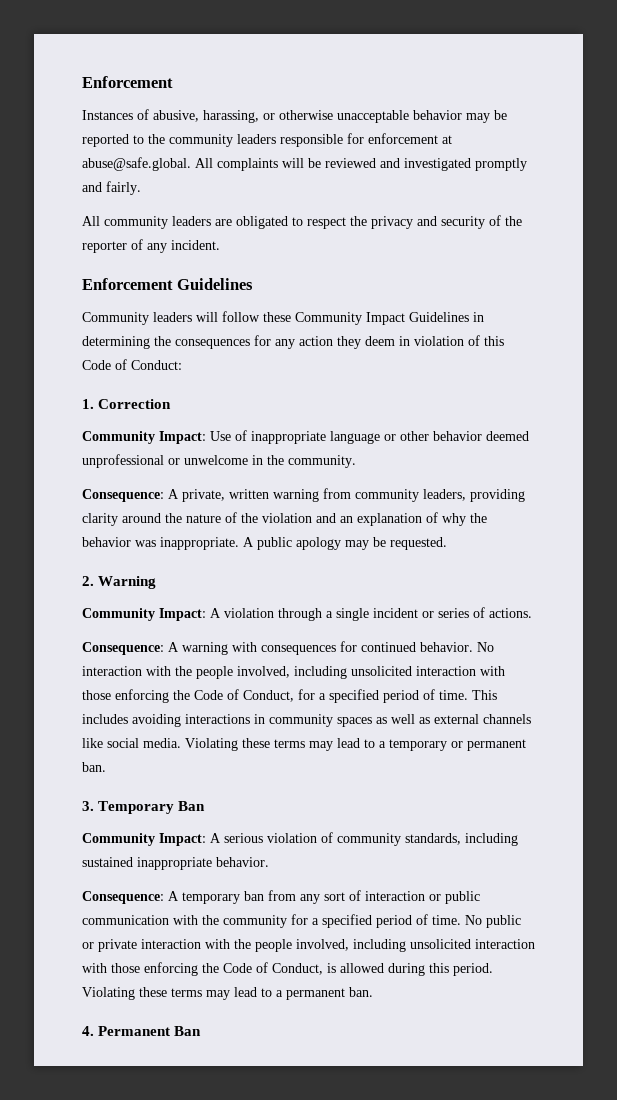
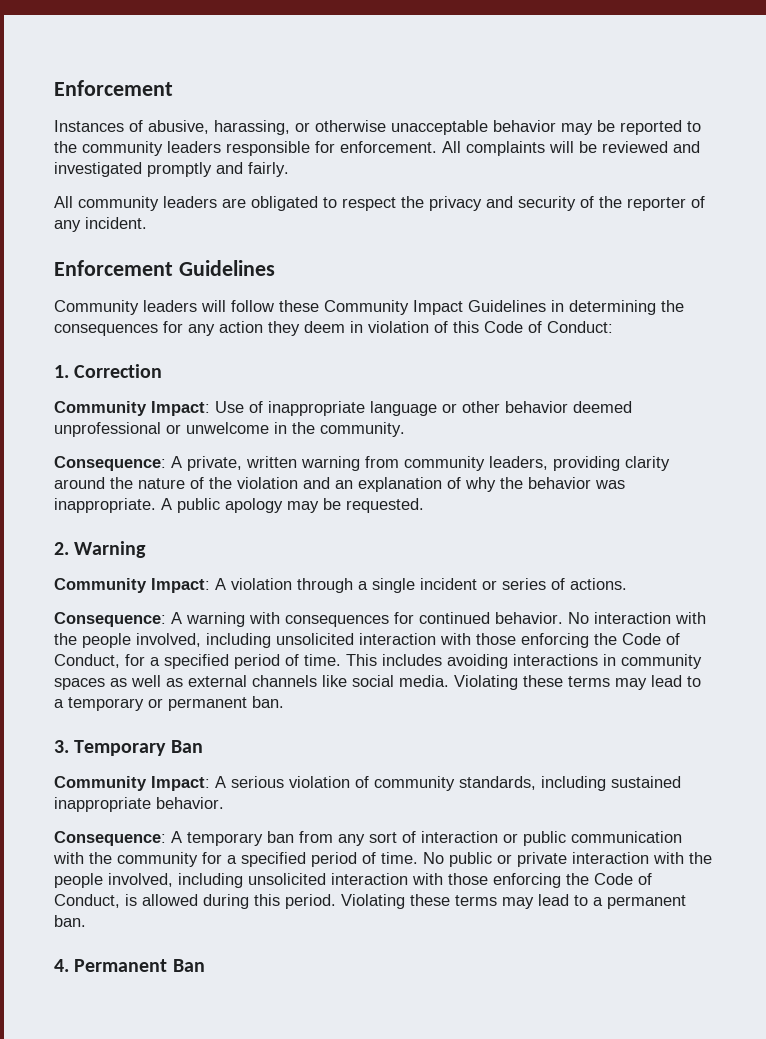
- Instances of abusive, harassing, or otherwise unacceptable behavior may be reported to the community leaders responsible for enforcement at abuse@safe.global. All complaints will be reviewed and investigated promptly and fairly.
+ Instances of abusive, harassing, or otherwise unacceptable behavior may be reported to the community leaders responsible for enforcement. All complaints will be reviewed and investigated promptly and fairly.

